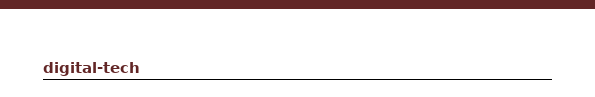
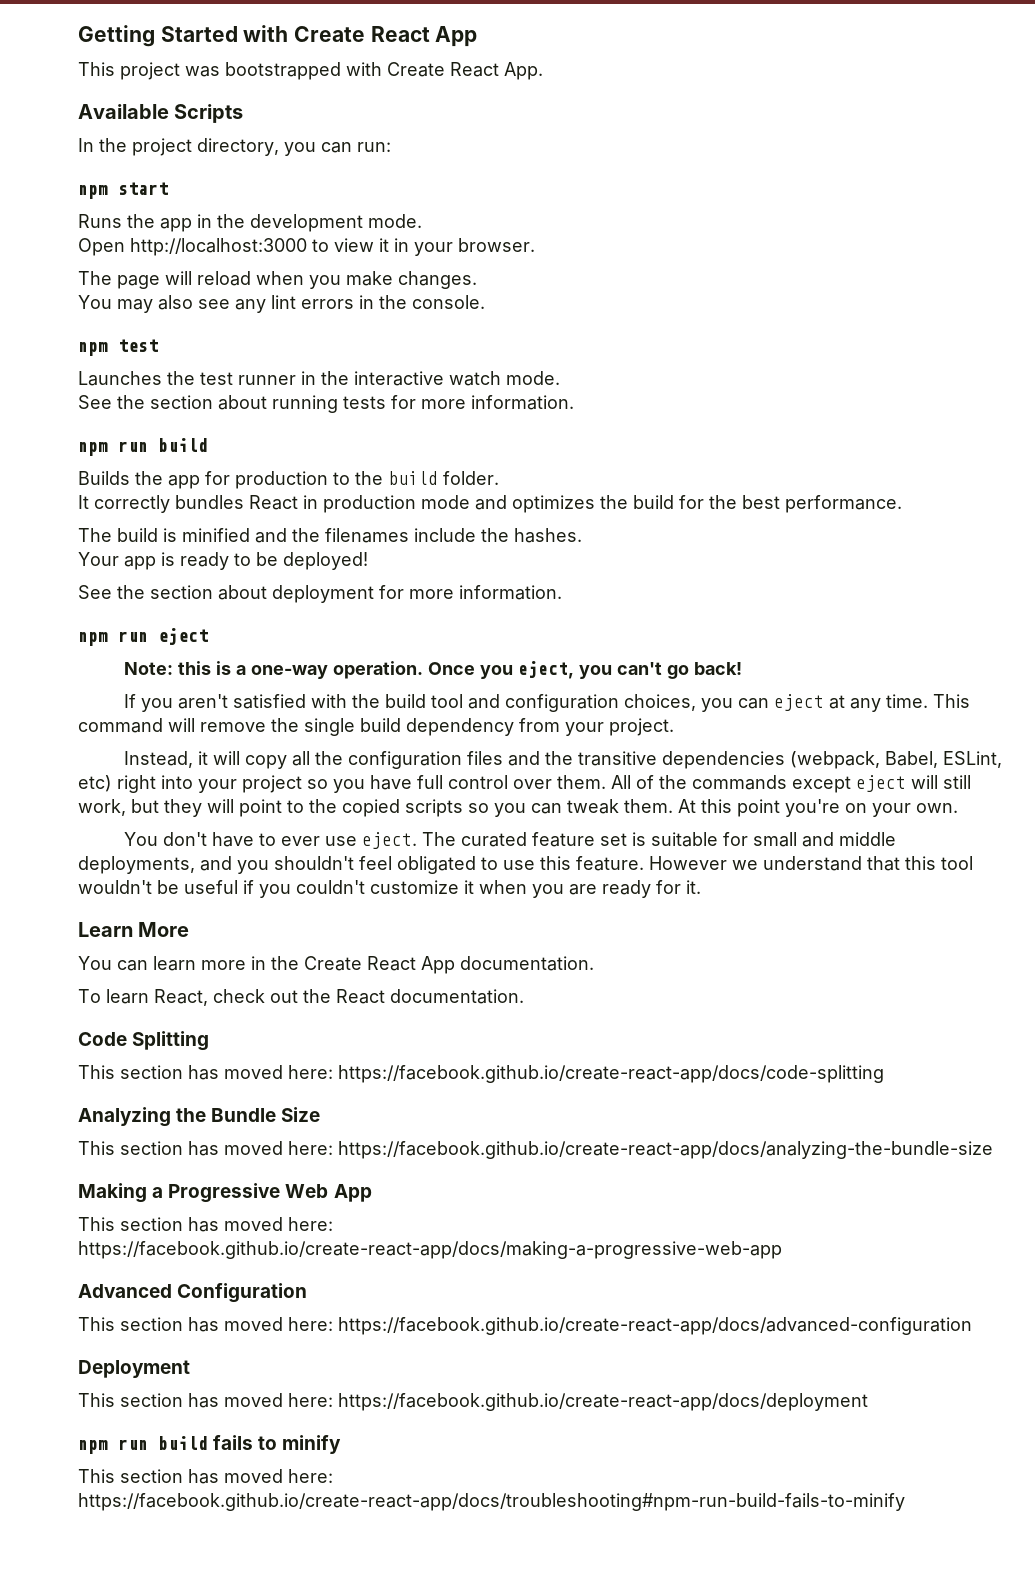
- digital-tech
+ Getting Started with Create React App
+ This project was bootstrapped with Create React App.
+ Available Scripts
+ In the project directory, you can run:
+ npm start
+ Runs the app in the development mode.
+ Open http://localhost:3000 to view it in your browser.
+ The page will reload when you make changes.
+ You may also see any lint errors in the console.
+ npm test
+ Launches the test runner in the interactive watch mode.
+ See the section about running tests for more information.
+ npm run build
+ Builds the app for production to the build folder.
+ It correctly bundles React in production mode and optimizes the build for the best performance.
+ The build is minified and the filenames include the hashes.
+ Your app is ready to be deployed!
+ See the section about deployment for more information.
+ npm run eject
+ Note: this is a one-way operation. Once you eject, you can't go back!
+ If you aren't satisfied with the build tool and configuration choices, you can eject at any time. This command will remove the single build dependency from your project.
+ Instead, it will copy all the configuration files and the transitive dependencies (webpack, Babel, ESLint, etc) right into your project so you have full control over them. All of the commands except eject will still work, but they will point to the copied scripts so you can tweak them. At this point you're on your own.
+ You don't have to ever use eject. The curated feature set is suitable for small and middle deployments, and you shouldn't feel obligated to use this feature. However we understand that this tool wouldn't be useful if you couldn't customize it when you are ready for it.
+ Learn More
+ You can learn more in the Create React App documentation.
+ To learn React, check out the React documentation.
+ Code Splitting
+ This section has moved here: https://facebook.github.io/create-react-app/docs/code-splitting
+ Analyzing the Bundle Size
+ This section has moved here: https://facebook.github.io/create-react-app/docs/analyzing-the-bundle-size
+ Making a Progressive Web App
+ This section has moved here: https://facebook.github.io/create-react-app/docs/making-a-progressive-web-app
+ Advanced Configuration
+ This section has moved here: https://facebook.github.io/create-react-app/docs/advanced-configuration
+ Deployment
+ This section has moved here: https://facebook.github.io/create-react-app/docs/deployment
+ npm run build fails to minify
+ This section has moved here: https://facebook.github.io/create-react-app/docs/troubleshooting#npm-run-build-fails-to-minify

